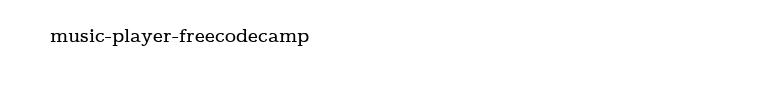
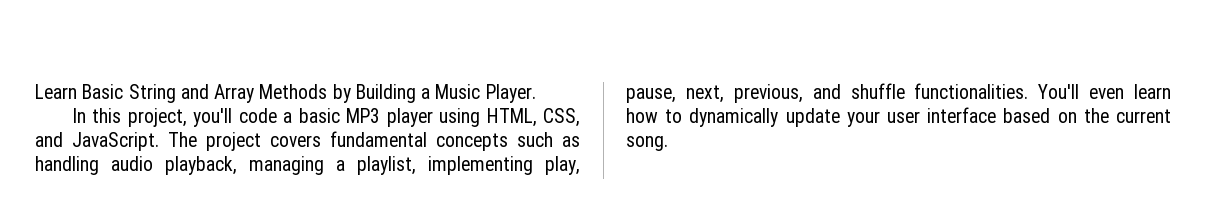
- music-player-freecodecamp
+ Learn Basic String and Array Methods by Building a Music Player.
+ In this project, you'll code a basic MP3 player using HTML, CSS, and JavaScript. The project covers fundamental concepts such as handling audio playback, managing a playlist, implementing play, pause, next, previous, and shuffle functionalities. You'll even learn how to dynamically update your user interface based on the current song.

